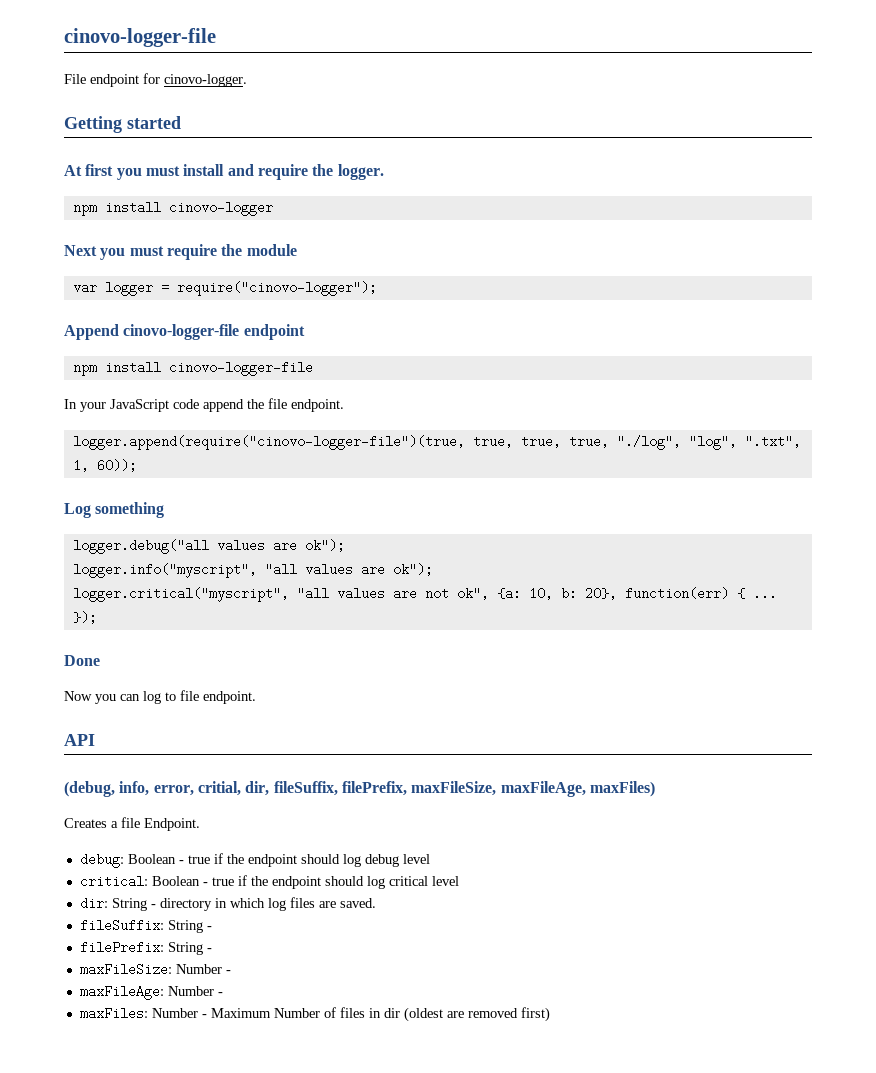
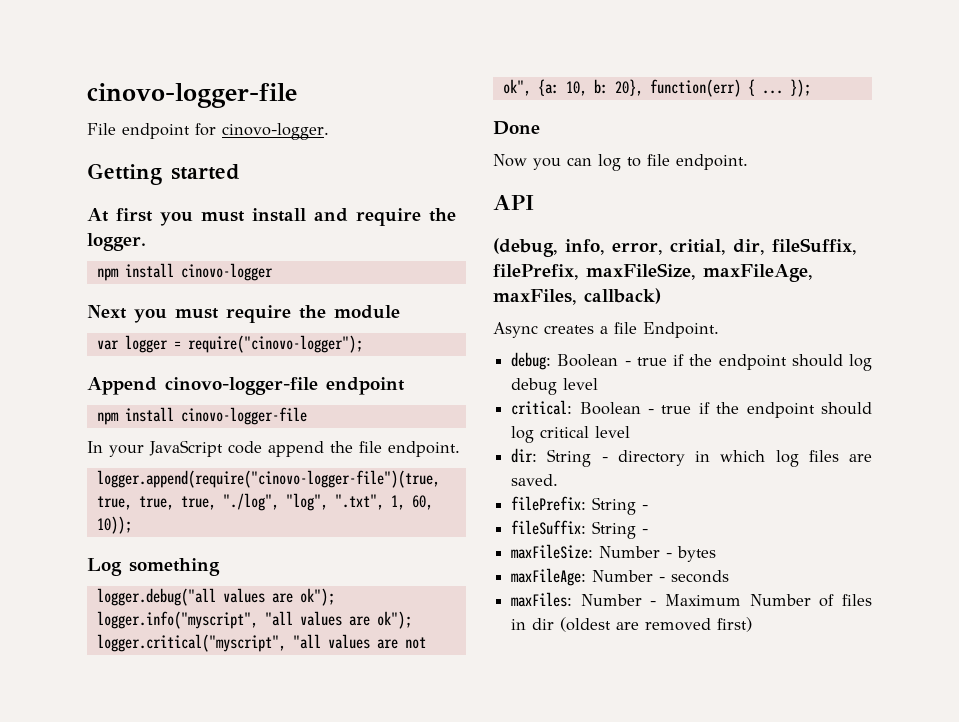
- logger.append(require("cinovo-logger-file")(true, true, true, true, "./log", "log", ".txt", 1, 60));
+ logger.append(require("cinovo-logger-file")(true, true, true, true, "./log", "log", ".txt", 1, 60, 10));
- (debug, info, error, critial, dir, fileSuffix, filePrefix, maxFileSize, maxFileAge, maxFiles)
- Creates a file Endpoint.
+ (debug, info, error, critial, dir, fileSuffix, filePrefix, maxFileSize, maxFileAge, maxFiles, callback)
+ Async creates a file Endpoint.
+ filePrefix: String -
  fileSuffix: String -
- filePrefix: String -
- maxFileSize: Number -
+ maxFileSize: Number - bytes
- maxFileAge: Number -
+ maxFileAge: Number - seconds

